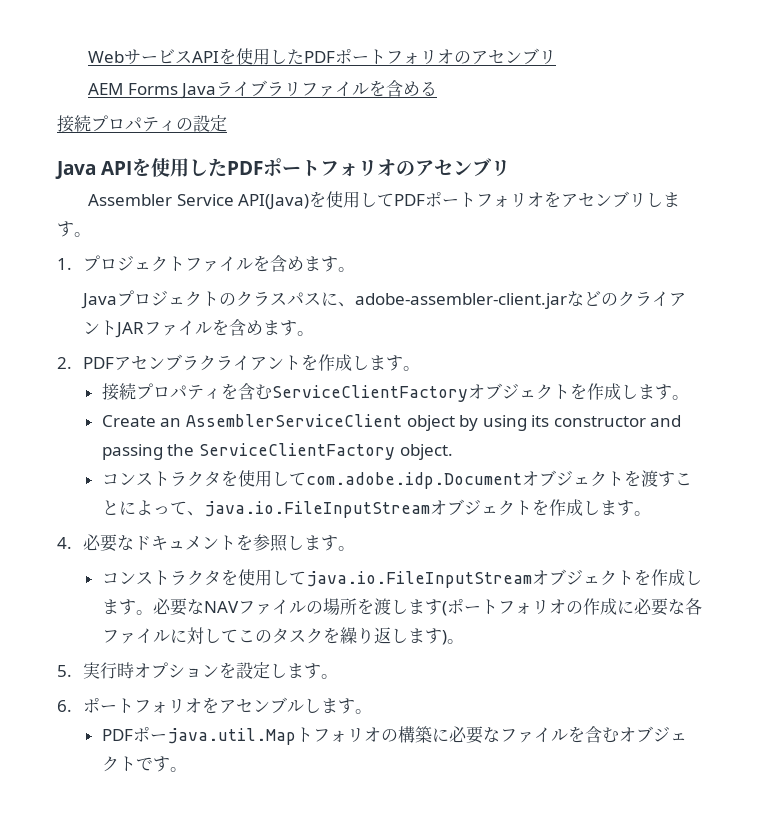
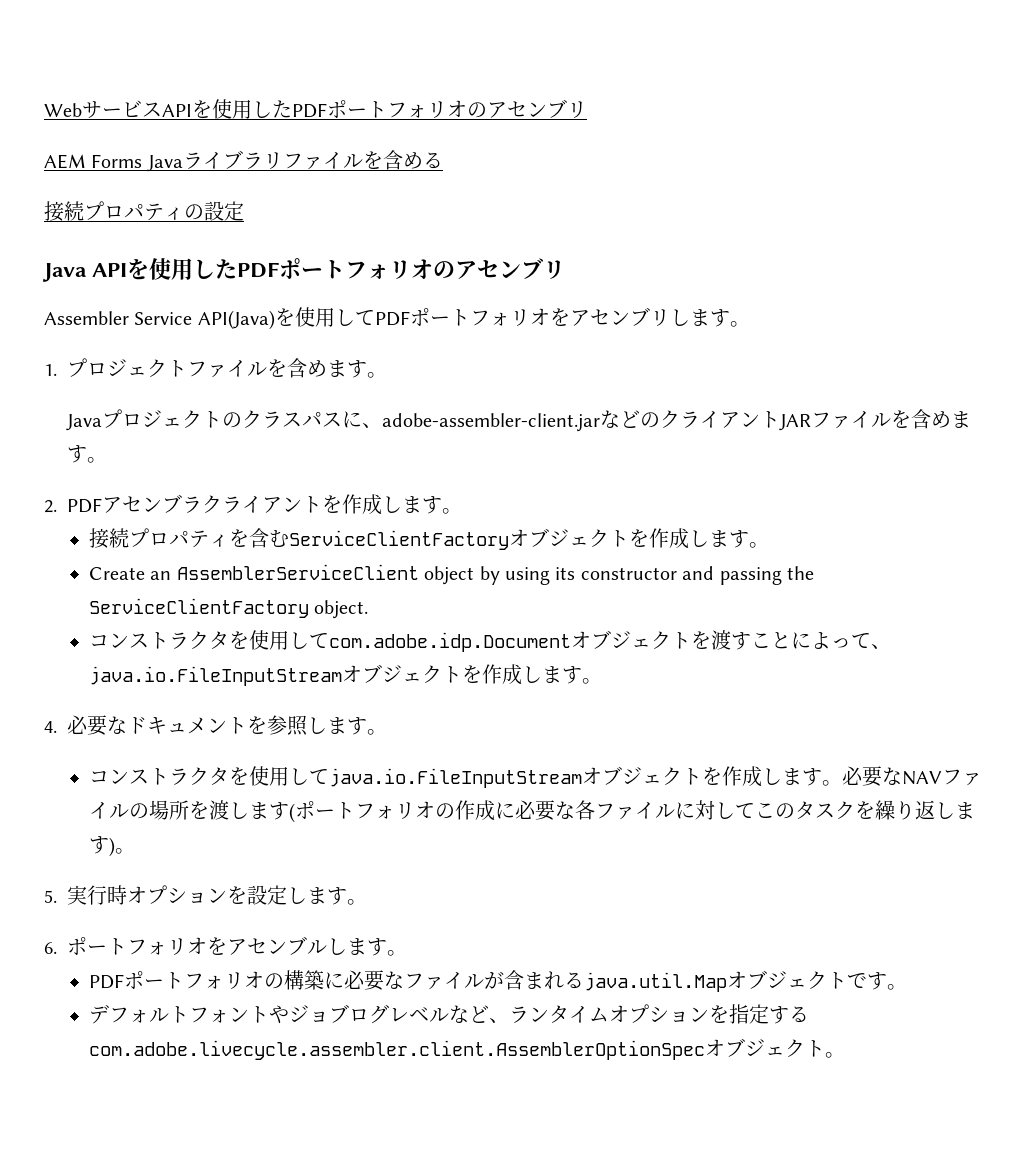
- PDFポーjava.util.Mapトフォリオの構築に必要なファイルを含むオブジェクトです。
+ PDFポートフォリオの構築に必要なファイルが含まれるjava.util.Mapオブジェクトです。
+ デフォルトフォントやジョブログレベルなど、ランタイムオプションを指定するcom.adobe.livecycle.assembler.client.AssemblerOptionSpecオブジェクト。

